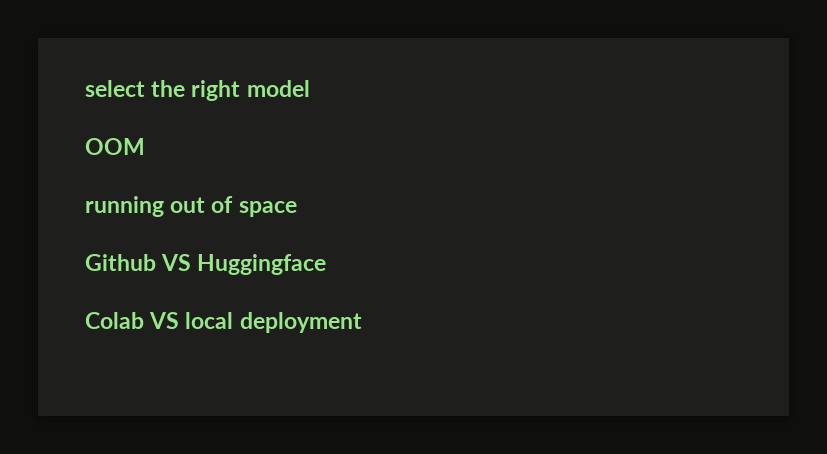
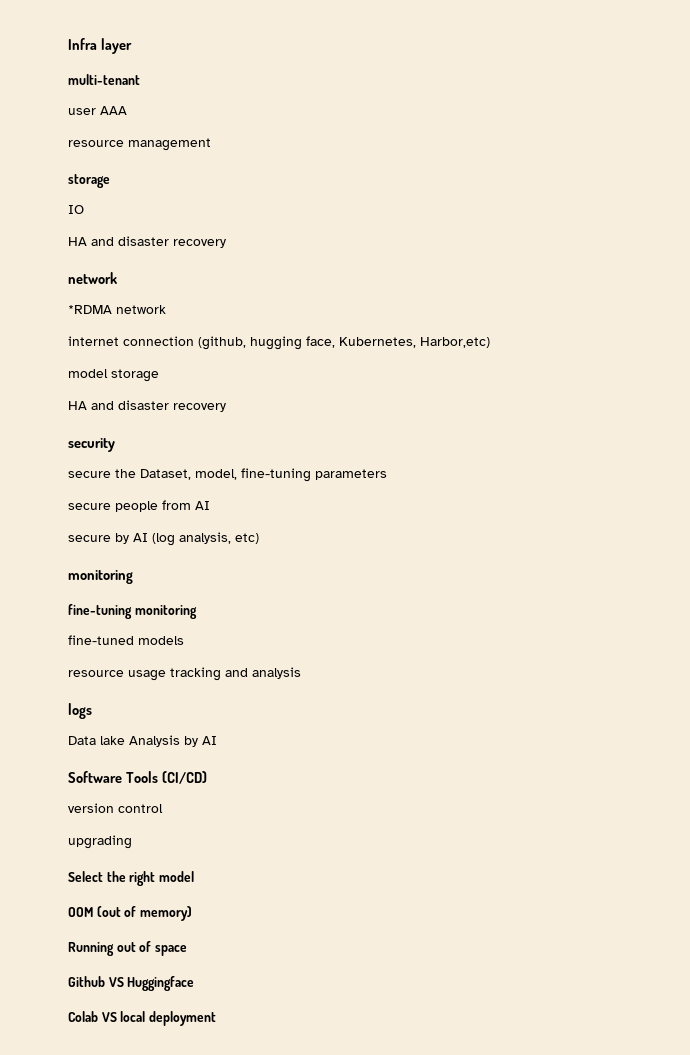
- select the right model
+ Infra layer
+ multi-tenant
+ user AAA
+ resource management
+ storage
+ IO
+ HA and disaster recovery
+ network
+ *RDMA network
+ internet connection (github, hugging face, Kubernetes, Harbor,etc)
+ model storage
+ HA and disaster recovery
+ security
+ secure the Dataset, model, fine-tuning parameters
+ secure people from AI
+ secure by AI (log analysis, etc)
+ monitoring
+ fine-tuning monitoring
+ fine-tuned models
+ resource usage tracking and analysis
+ logs
+ Data lake Analysis by AI
+ Software Tools (CI/CD)
+ version control
+ upgrading
+ Select the right model
- OOM
- running out of space
+ OOM (out of memory)
+ Running out of space

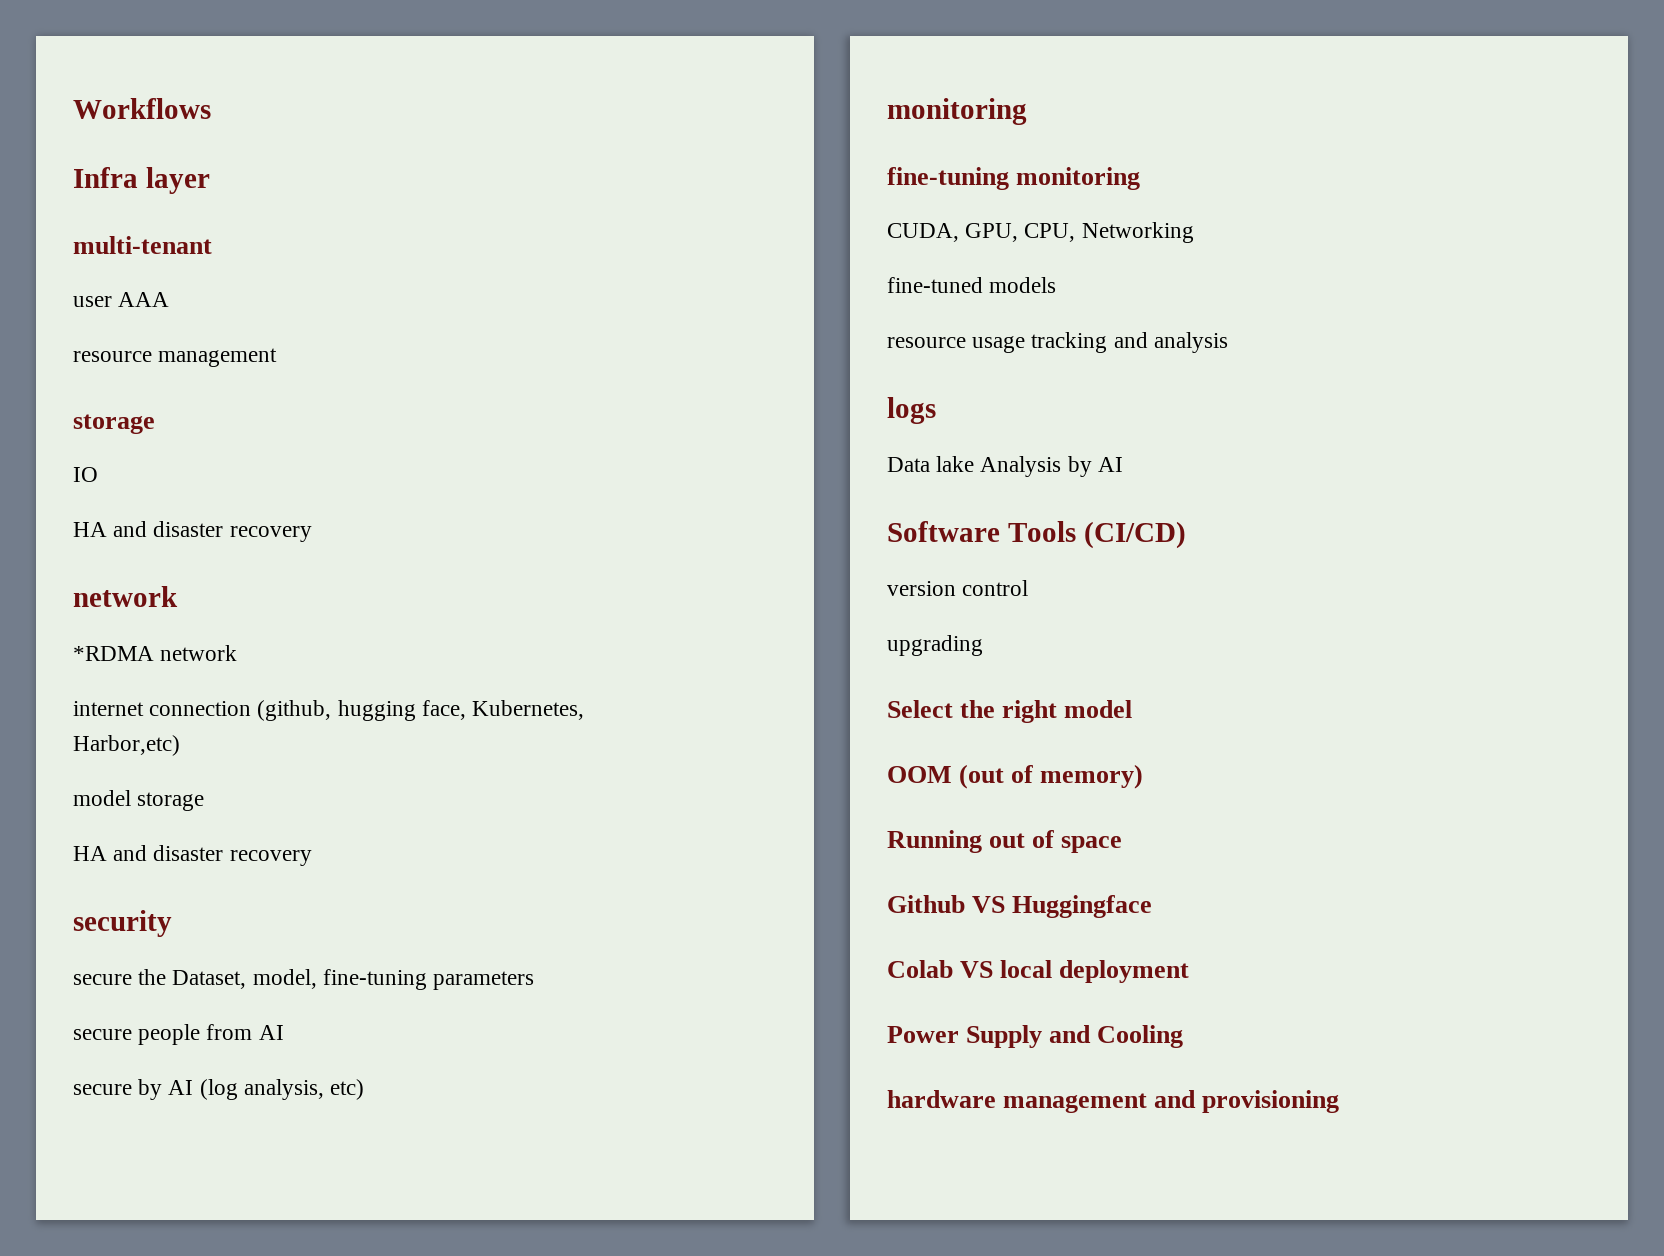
+ Workflows
+ CUDA, GPU, CPU, Networking
+ Power Supply and Cooling
+ hardware management and provisioning

